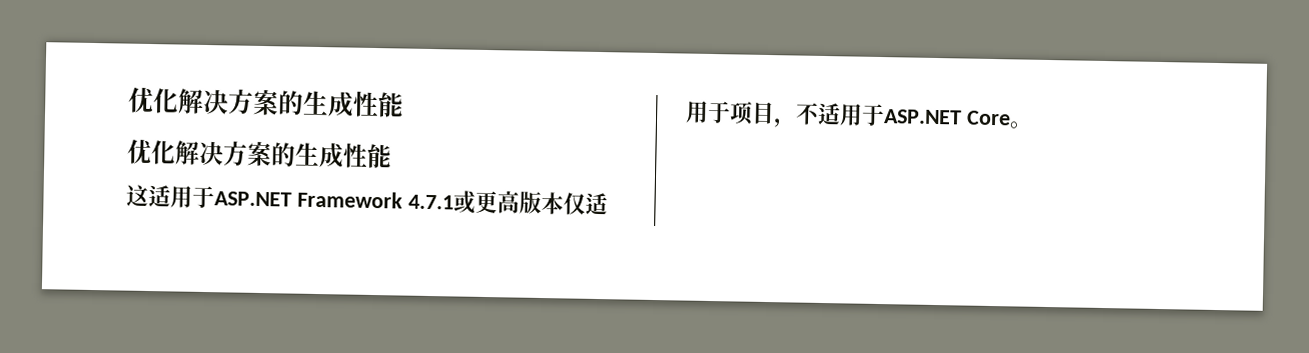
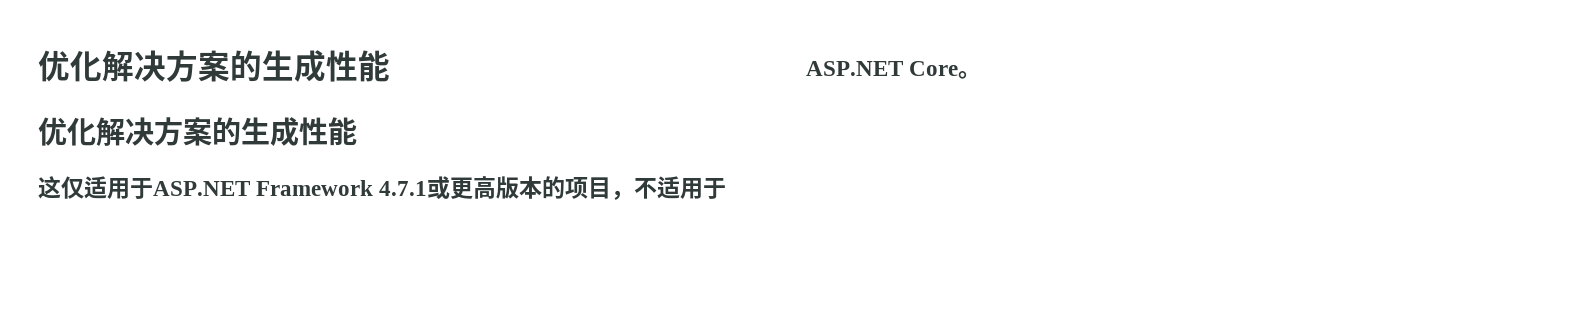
- 这适用于ASP.NET Framework 4.7.1或更高版本仅适用于项目，不适用于ASP.NET Core。
+ 这仅适用于ASP.NET Framework 4.7.1或更高版本的项目，不适用于ASP.NET Core。

